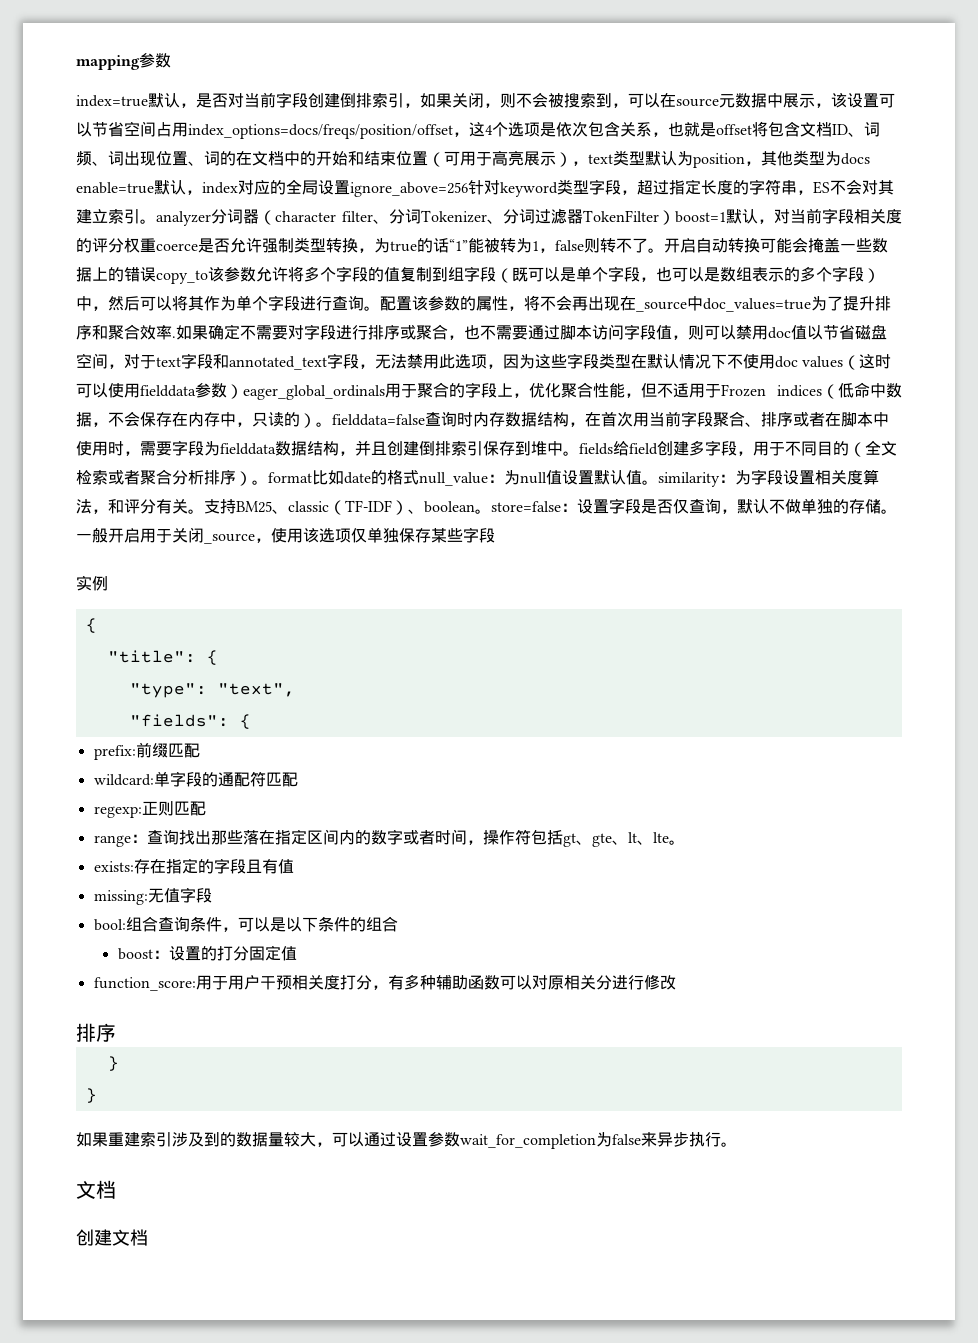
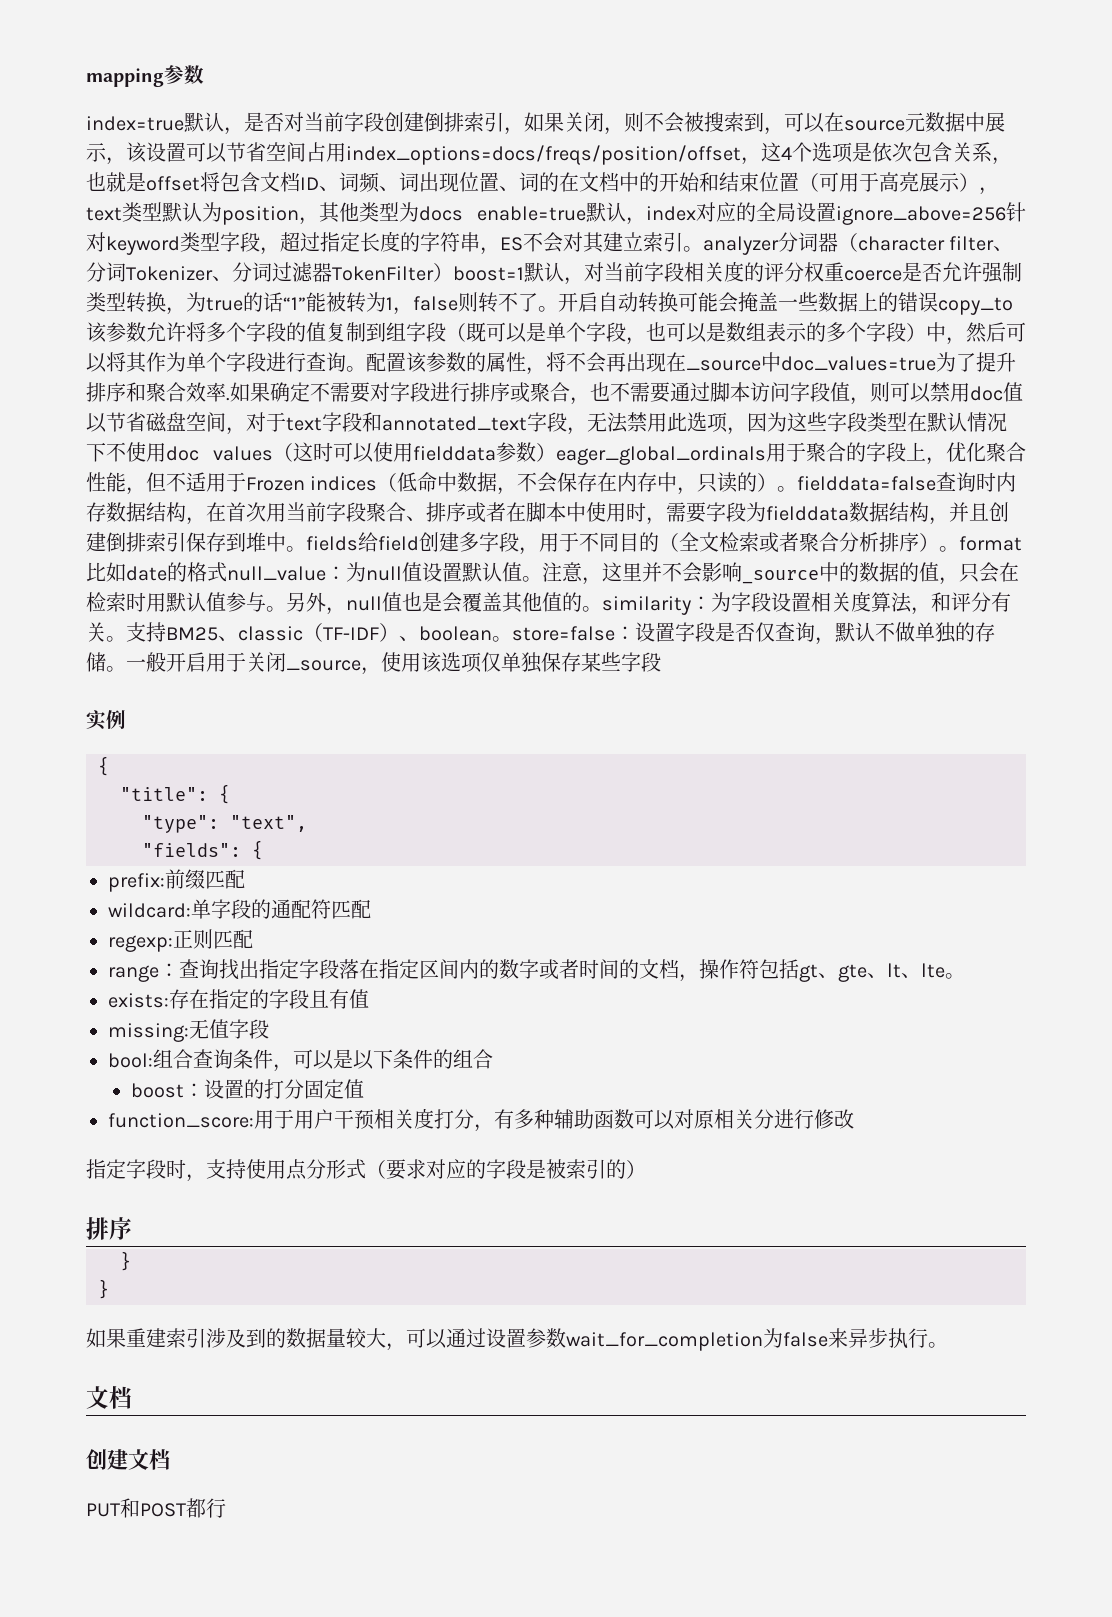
- 为null值设置默认值。similarity：
+ 为null值设置默认值。注意，这里并不会影响_source中的数据的值，只会在检索时用默认值参与。另外，null值也是会覆盖其他值的。similarity：
- range：查询找出那些落在指定区间内的数字或者时间，操作符包括gt、gte、lt、lte。
+ range：查询找出指定字段落在指定区间内的数字或者时间的文档，操作符包括gt、gte、lt、lte。
+ 指定字段时，支持使用点分形式（要求对应的字段是被索引的）
+ PUT和POST都行

